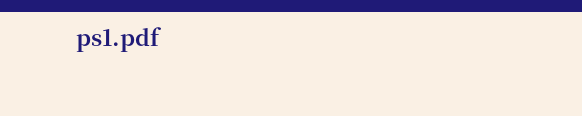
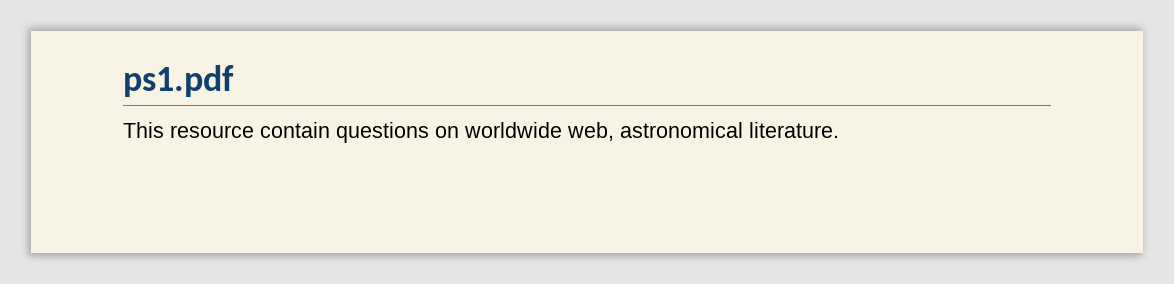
+ This resource contain questions on worldwide web, astronomical literature.

